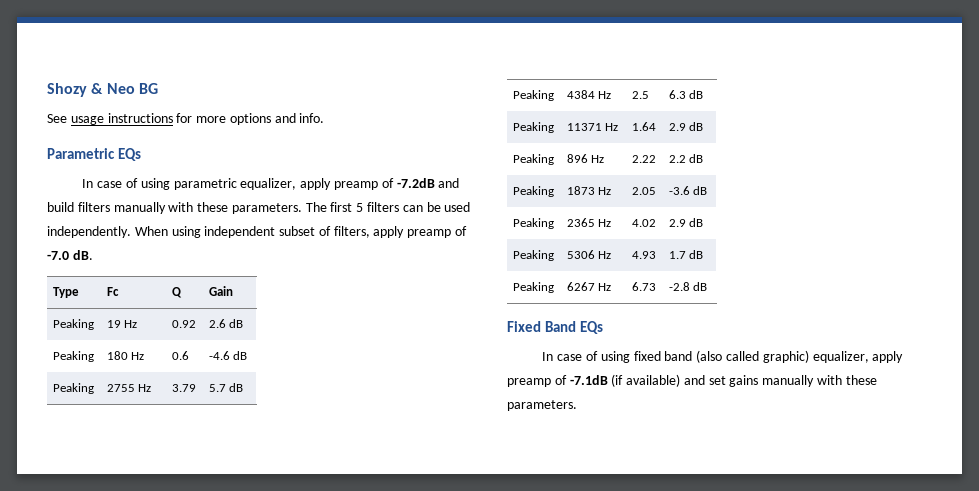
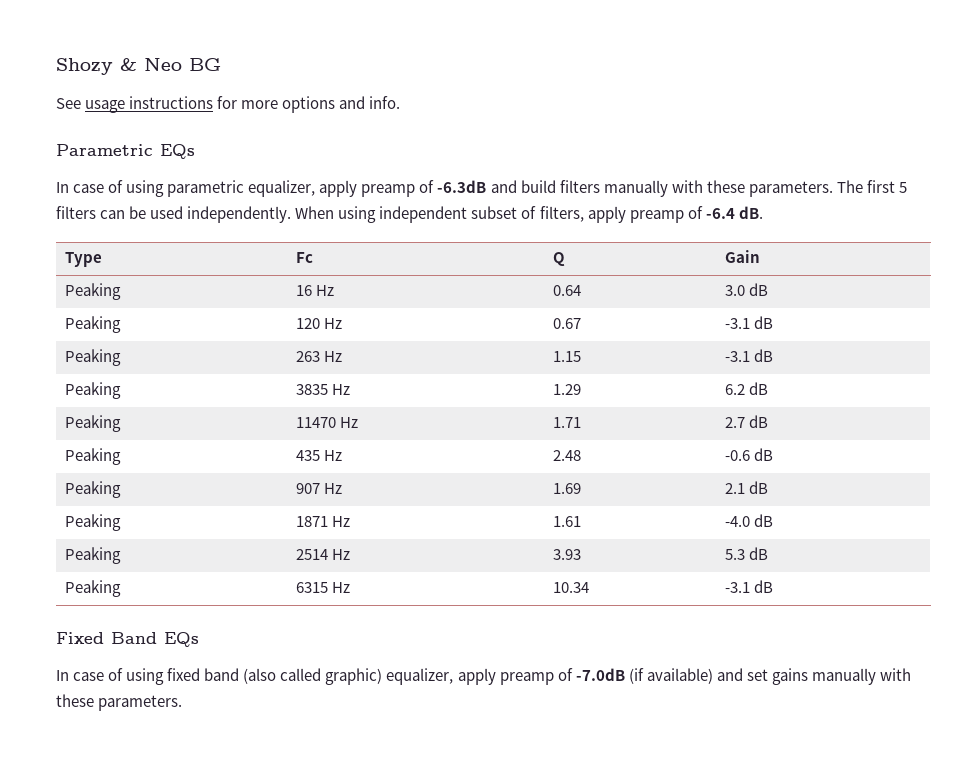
- In case of using parametric equalizer, apply preamp of -7.2dB and build filters manually with these parameters.
+ In case of using parametric equalizer, apply preamp of -6.3dB and build filters manually with these parameters.
- When using independent subset of filters, apply preamp of -7.0 dB.
+ When using independent subset of filters, apply preamp of -6.4 dB.
- Peaking | 19 Hz | 0.92 | 2.6 dB
- Peaking | 180 Hz | 0.6 | -4.6 dB
- Peaking | 2755 Hz | 3.79 | 5.7 dB
- Peaking | 4384 Hz | 2.5 | 6.3 dB
- Peaking | 11371 Hz | 1.64 | 2.9 dB
- Peaking | 896 Hz | 2.22 | 2.2 dB
- Peaking | 1873 Hz | 2.05 | -3.6 dB
- Peaking | 2365 Hz | 4.02 | 2.9 dB
- Peaking | 5306 Hz | 4.93 | 1.7 dB
- Peaking | 6267 Hz | 6.73 | -2.8 dB
+ Peaking | 16 Hz | 0.64 | 3.0 dB
+ Peaking | 120 Hz | 0.67 | -3.1 dB
+ Peaking | 263 Hz | 1.15 | -3.1 dB
+ Peaking | 3835 Hz | 1.29 | 6.2 dB
+ Peaking | 11470 Hz | 1.71 | 2.7 dB
+ Peaking | 435 Hz | 2.48 | -0.6 dB
+ Peaking | 907 Hz | 1.69 | 2.1 dB
+ Peaking | 1871 Hz | 1.61 | -4.0 dB
+ Peaking | 2514 Hz | 3.93 | 5.3 dB
+ Peaking | 6315 Hz | 10.34 | -3.1 dB
- In case of using fixed band (also called graphic) equalizer, apply preamp of -7.1dB (if available) and set gains manually with these parameters.
+ In case of using fixed band (also called graphic) equalizer, apply preamp of -7.0dB (if available) and set gains manually with these parameters.

